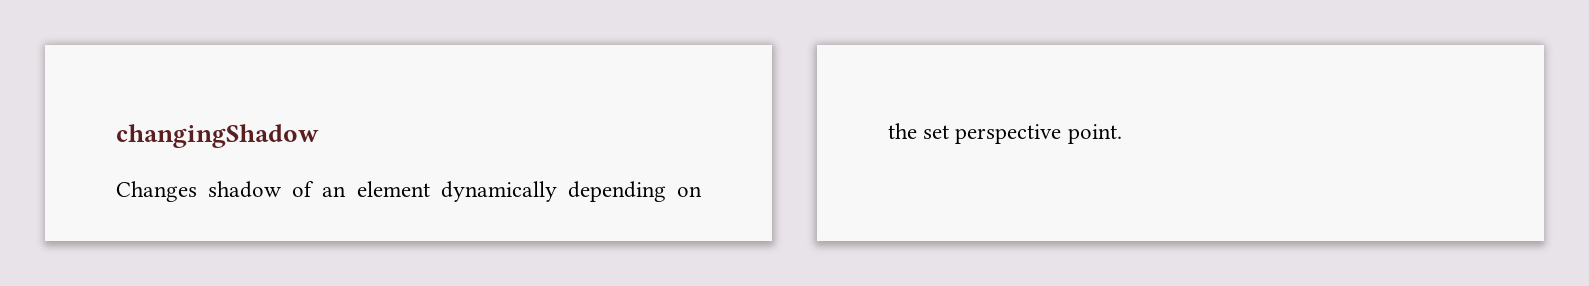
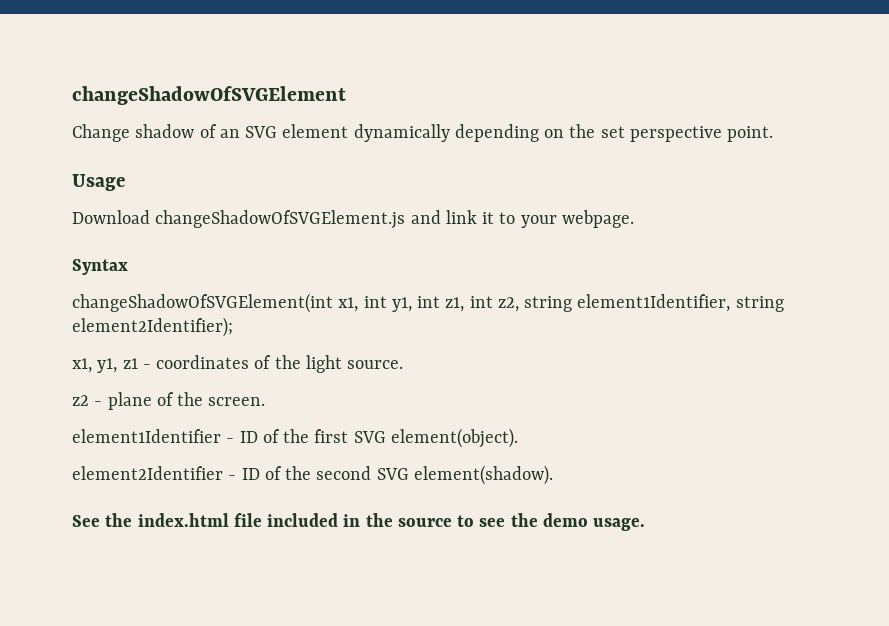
- changingShadow
- Changes shadow of an element dynamically depending on the set perspective point.
+ changeShadowOfSVGElement
+ Change shadow of an SVG element dynamically depending on the set perspective point.
+ Usage
+ Download changeShadowOfSVGElement.js and link it to your webpage.
+ Syntax
+ changeShadowOfSVGElement(int x1, int y1, int z1, int z2, string element1Identifier, string element2Identifier);
+ x1, y1, z1 - coordinates of the light source.
+ z2 - plane of the screen.
+ element1Identifier - ID of the first SVG element(object).
+ element2Identifier - ID of the second SVG element(shadow).
+ See the index.html file included in the source to see the demo usage.

